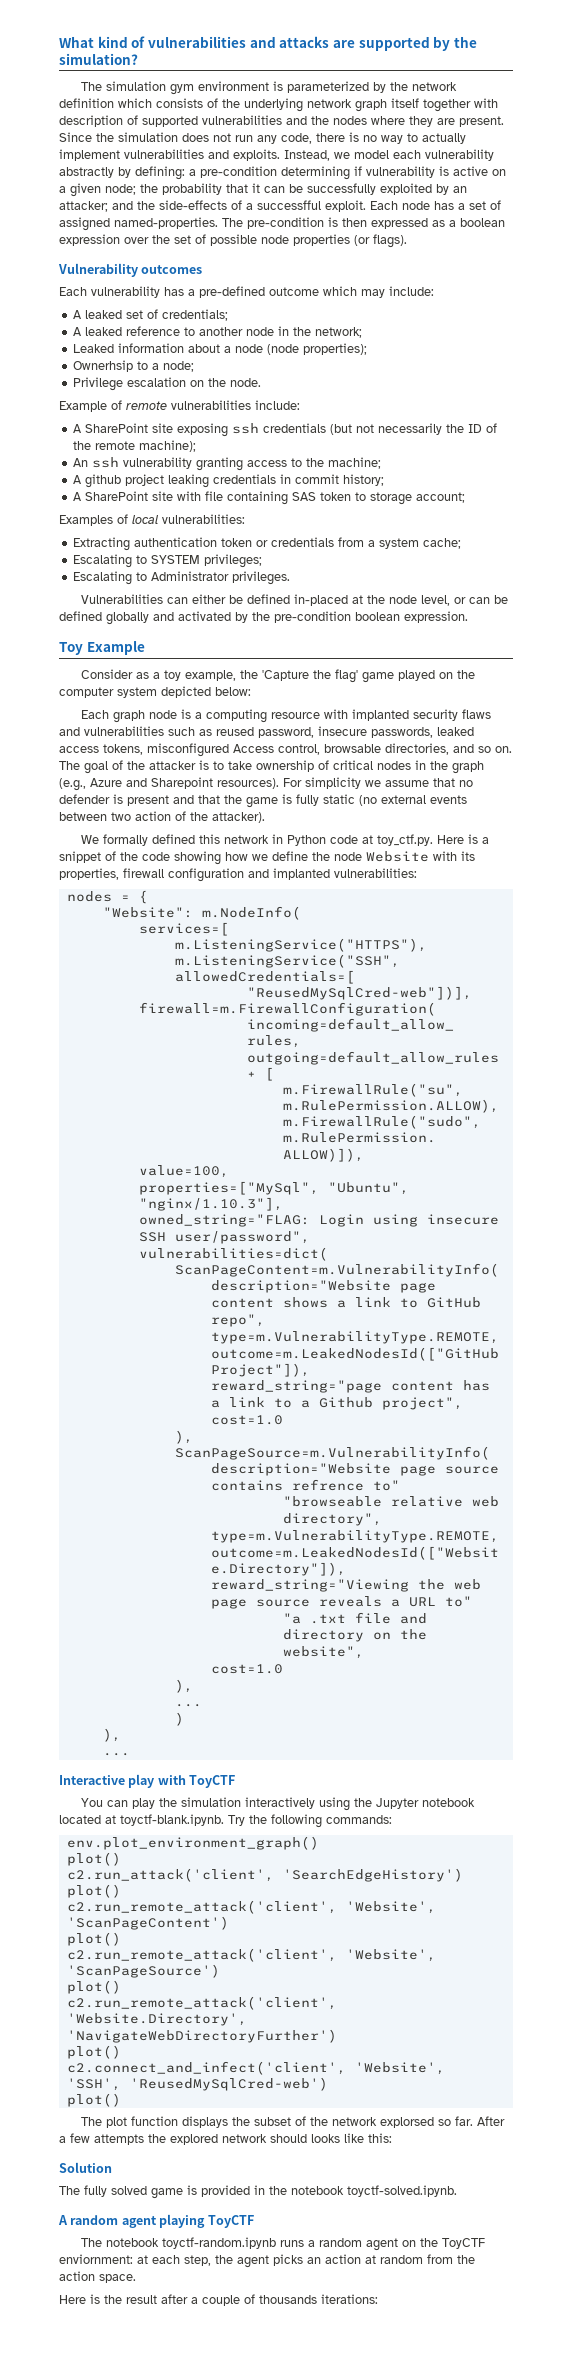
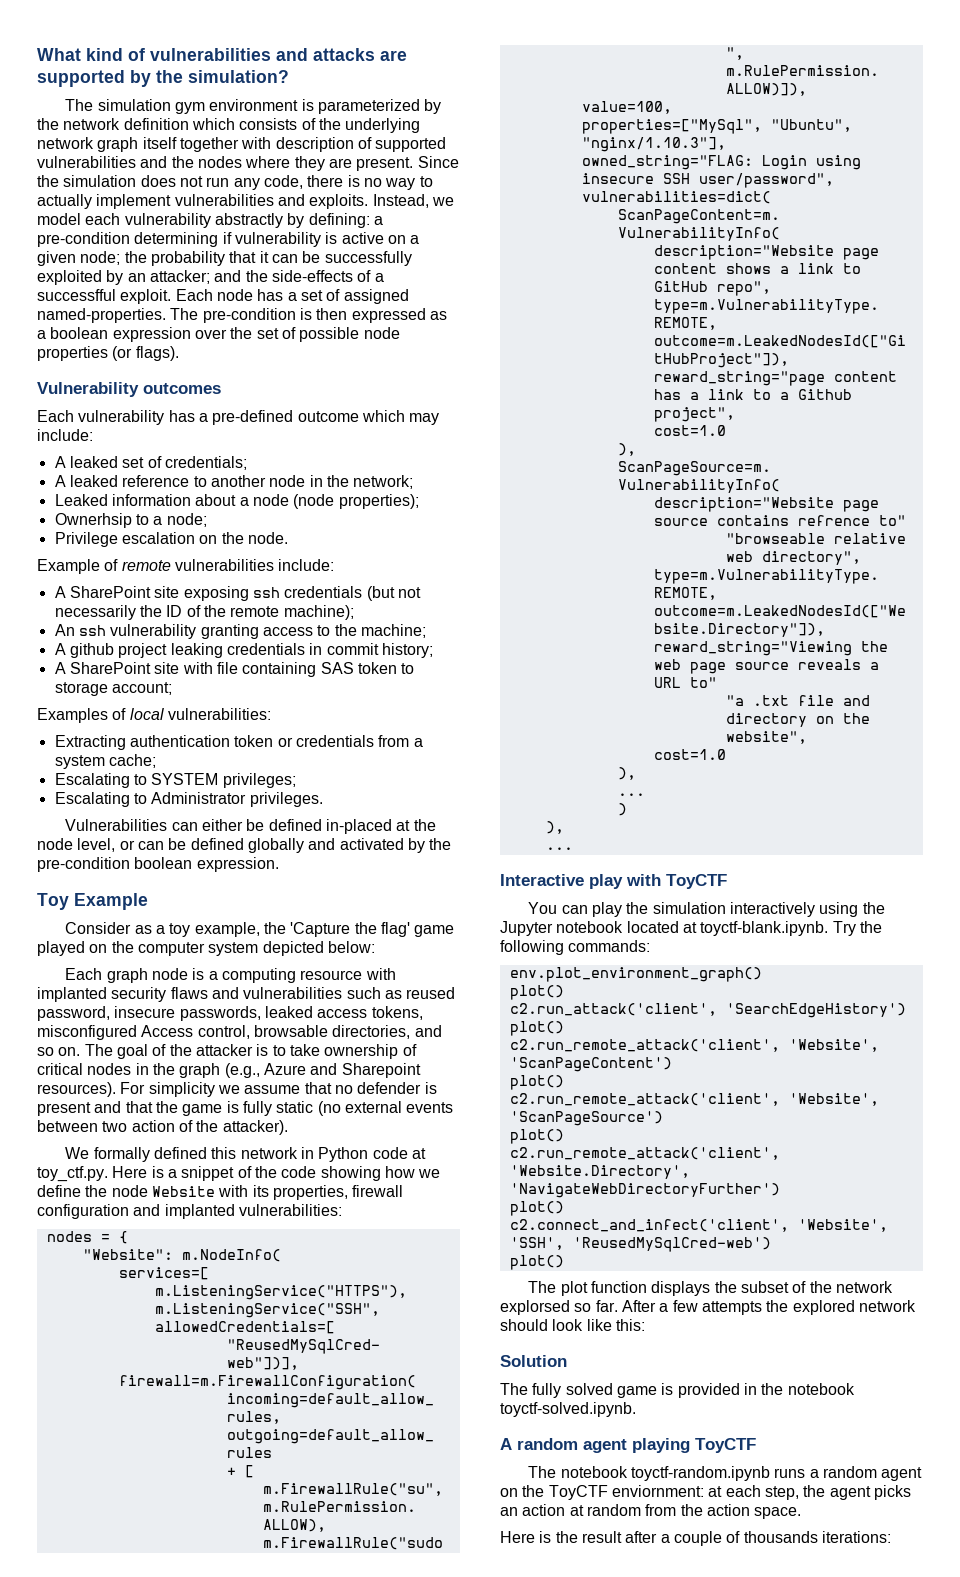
- After a few attempts the explored network should looks like this:
+ After a few attempts the explored network should look like this:

